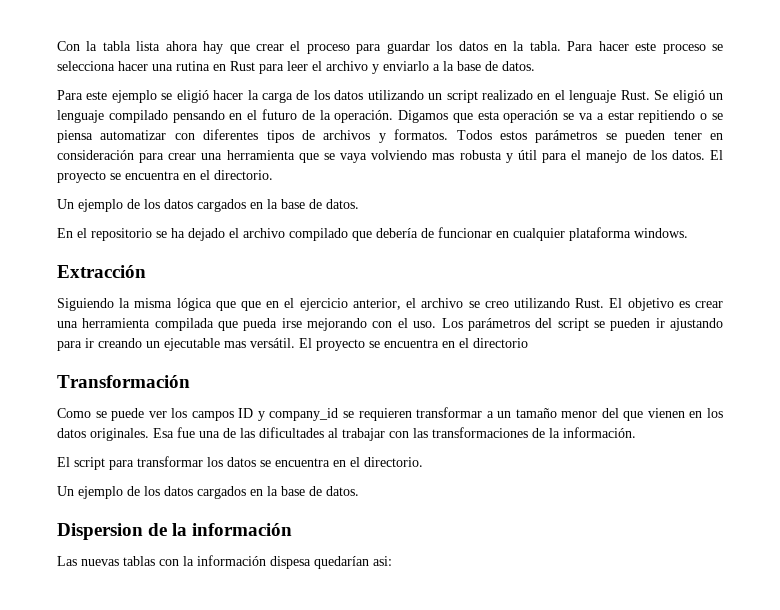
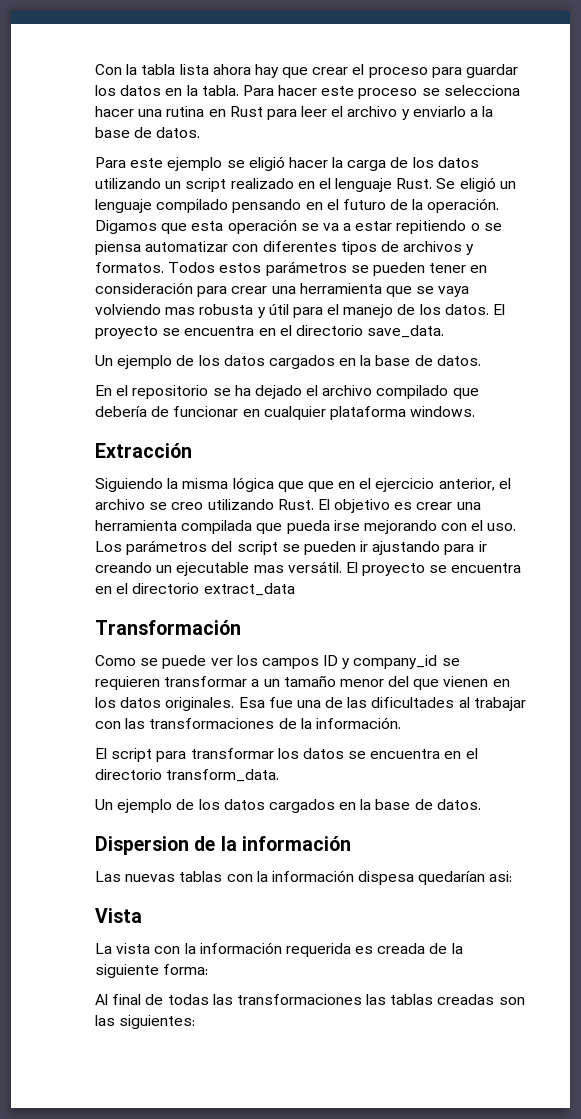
- El proyecto se encuentra en el directorio.
+ El proyecto se encuentra en el directorio save_data.
- El proyecto se encuentra en el directorio
+ El proyecto se encuentra en el directorio extract_data
- El script para transformar los datos se encuentra en el directorio.
+ El script para transformar los datos se encuentra en el directorio transform_data.
+ Vista
+ La vista con la información requerida es creada de la siguiente forma:
+ Al final de todas las transformaciones las tablas creadas son las siguientes:

